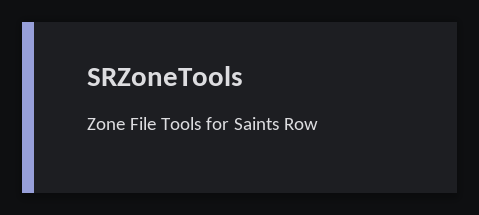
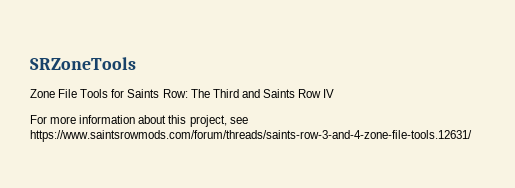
- Zone File Tools for Saints Row
+ Zone File Tools for Saints Row: The Third and Saints Row IV
+ For more information about this project, see https://www.saintsrowmods.com/forum/threads/saints-row-3-and-4-zone-file-tools.12631/

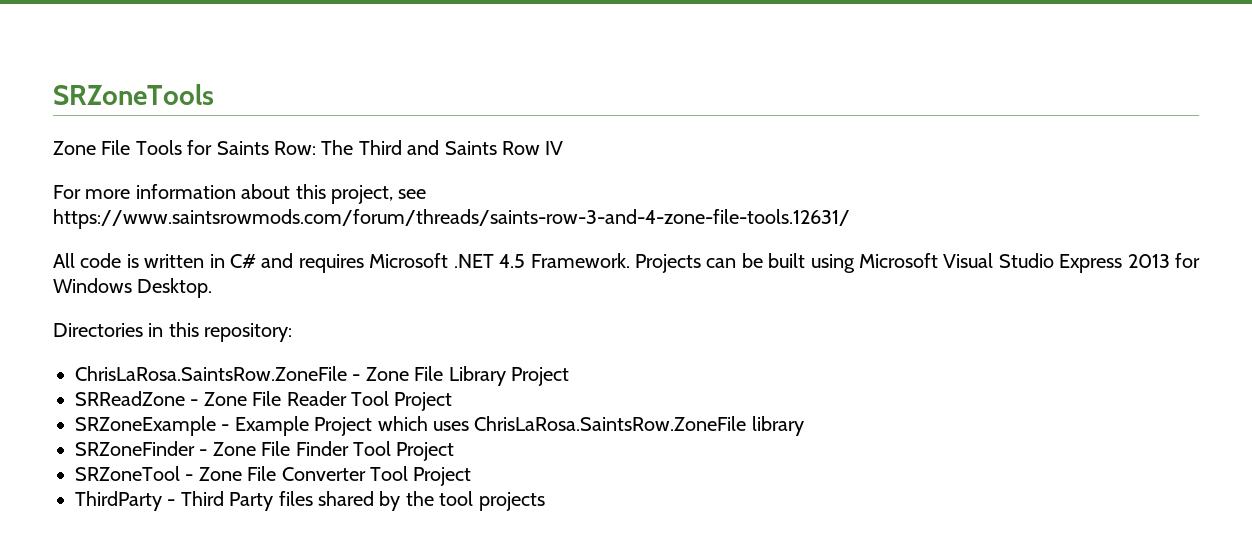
+ All code is written in C# and requires Microsoft .NET 4.5 Framework. Projects can be built using Microsoft Visual Studio Express 2013 for Windows Desktop.
+ Directories in this repository:
+ ChrisLaRosa.SaintsRow.ZoneFile - Zone File Library Project
+ SRReadZone - Zone File Reader Tool Project
+ SRZoneExample - Example Project which uses ChrisLaRosa.SaintsRow.ZoneFile library
+ SRZoneFinder - Zone File Finder Tool Project
+ SRZoneTool - Zone File Converter Tool Project
+ ThirdParty - Third Party files shared by the tool projects

